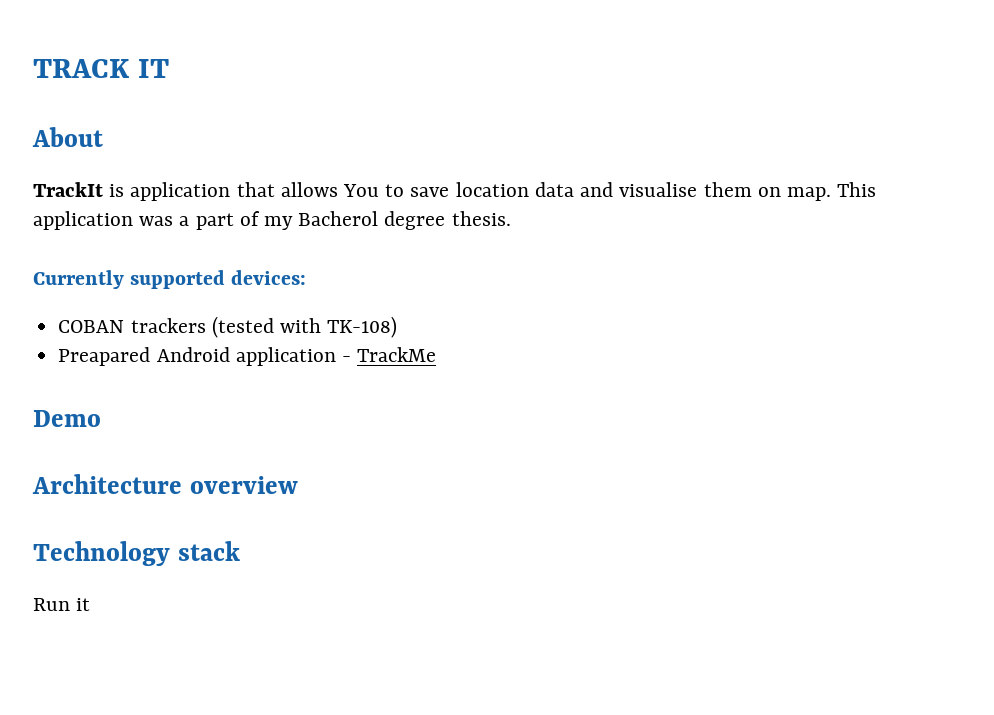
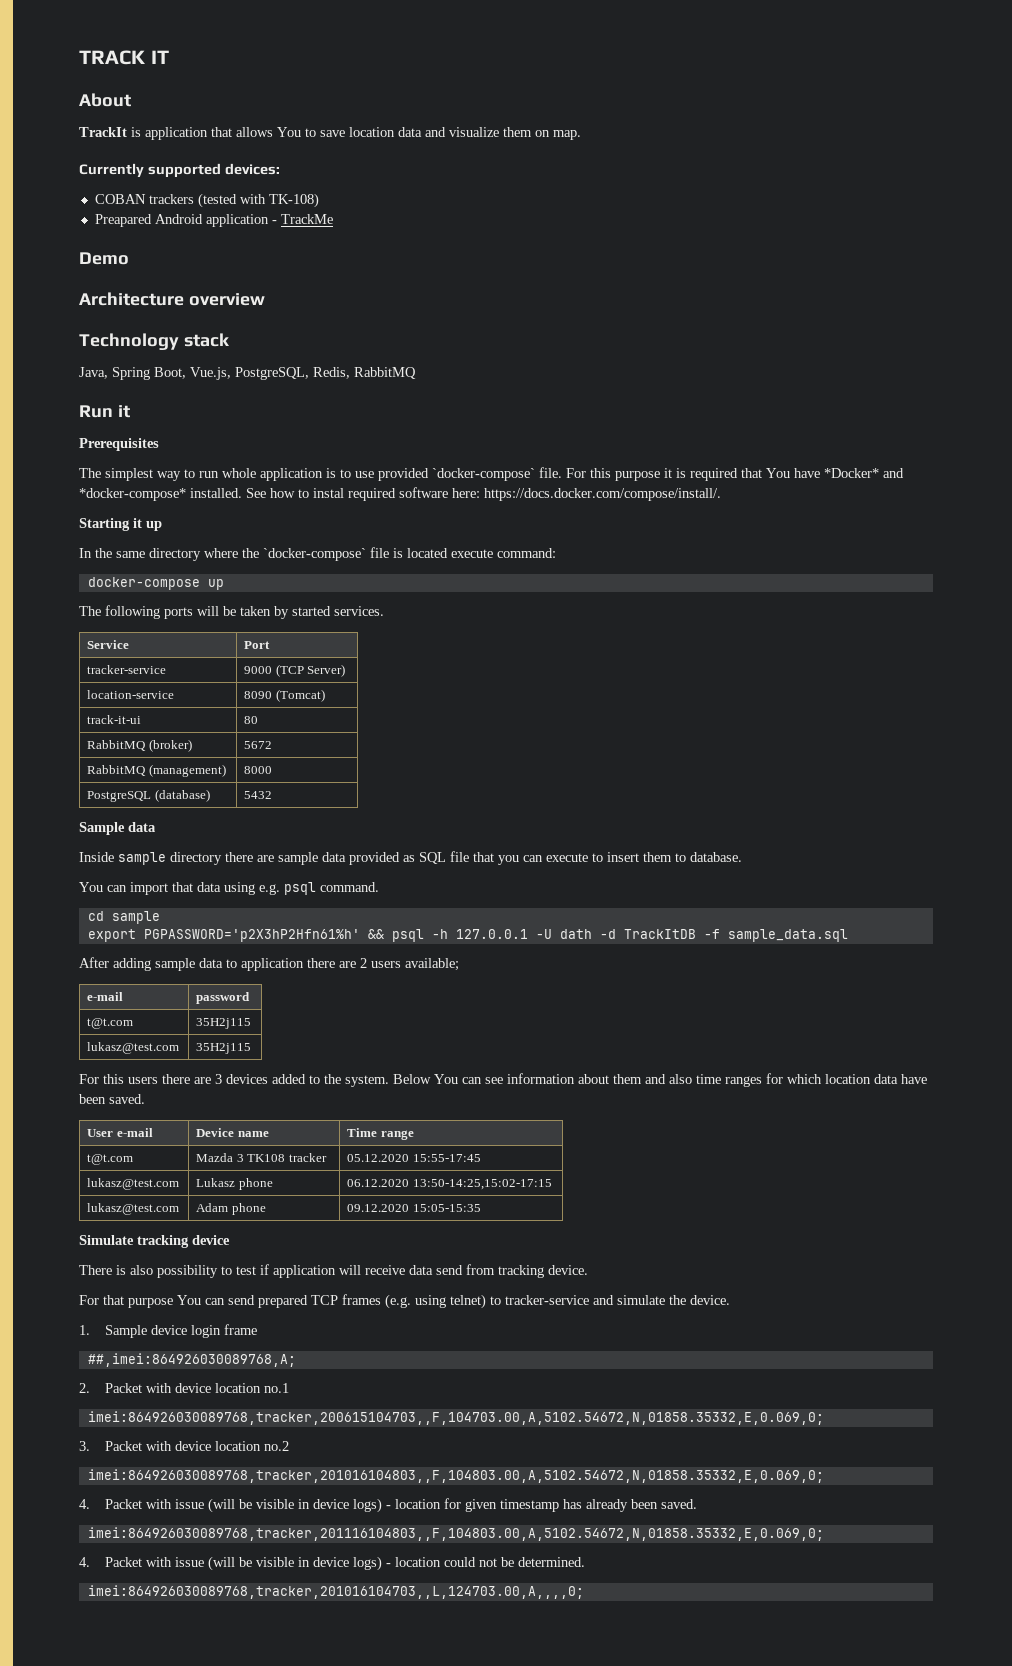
- TrackIt is application that allows You to save location data and visualise them on map. This application was a part of my Bacherol degree thesis.
+ TrackIt is application that allows You to save location data and visualize them on map.
+ Java, Spring Boot, Vue.js, PostgreSQL, Redis, RabbitMQ
  Run it
+ Prerequisites
+ The simplest way to run whole application is to use provided `docker-compose` file. For this purpose it is required that You have *Docker* and *docker-compose* installed. See how to instal required software here: https://docs.docker.com/compose/install/.
+ Starting it up
+ In the same directory where the `docker-compose` file is located execute command:
+ docker-compose up
+ The following ports will be taken by started services.
+ Service | Port
+ tracker-service | 9000 (TCP Server)
+ location-service | 8090 (Tomcat)
+ track-it-ui | 80
+ RabbitMQ (broker) | 5672
+ RabbitMQ (management) | 8000
+ PostgreSQL (database) | 5432
+ Sample data
+ Inside sample directory there are sample data provided as SQL file that you can execute to insert them to database.
+ You can import that data using e.g. psql command.
+ cd sample
+ export PGPASSWORD='p2X3hP2Hfn61%h' && psql -h 127.0.0.1 -U dath -d TrackItDB -f sample_data.sql
+ After adding sample data to application there are 2 users available;
+ e-mail | password
+ t@t.com | 35H2j115
+ lukasz@test.com | 35H2j115
+ For this users there are 3 devices added to the system. Below You can see information about them and also time ranges for which location data have been saved.
+ User e-mail | Device name | Time range
+ t@t.com | Mazda 3 TK108 tracker | 05.12.2020 15:55-17:45
+ lukasz@test.com | Lukasz phone | 06.12.2020 13:50-14:25,15:02-17:15
+ lukasz@test.com | Adam phone | 09.12.2020 15:05-15:35
+ Simulate tracking device
+ There is also possibility to test if application will receive data send from tracking device.
+ For that purpose You can send prepared TCP frames (e.g. using telnet) to tracker-service and simulate the device.
+ 1. Sample device login frame
+ ##,imei:864926030089768,A;
+ 2. Packet with device location no.1
+ imei:864926030089768,tracker,200615104703,,F,104703.00,A,5102.54672,N,01858.35332,E,0.069,0;
+ 3. Packet with device location no.2
+ imei:864926030089768,tracker,201016104803,,F,104803.00,A,5102.54672,N,01858.35332,E,0.069,0;
+ 4. Packet with issue (will be visible in device logs) - location for given timestamp has already been saved.
+ imei:864926030089768,tracker,201116104803,,F,104803.00,A,5102.54672,N,01858.35332,E,0.069,0;
+ 4. Packet with issue (will be visible in device logs) - location could not be determined.
+ imei:864926030089768,tracker,201016104703,,L,124703.00,A,,,,0;

